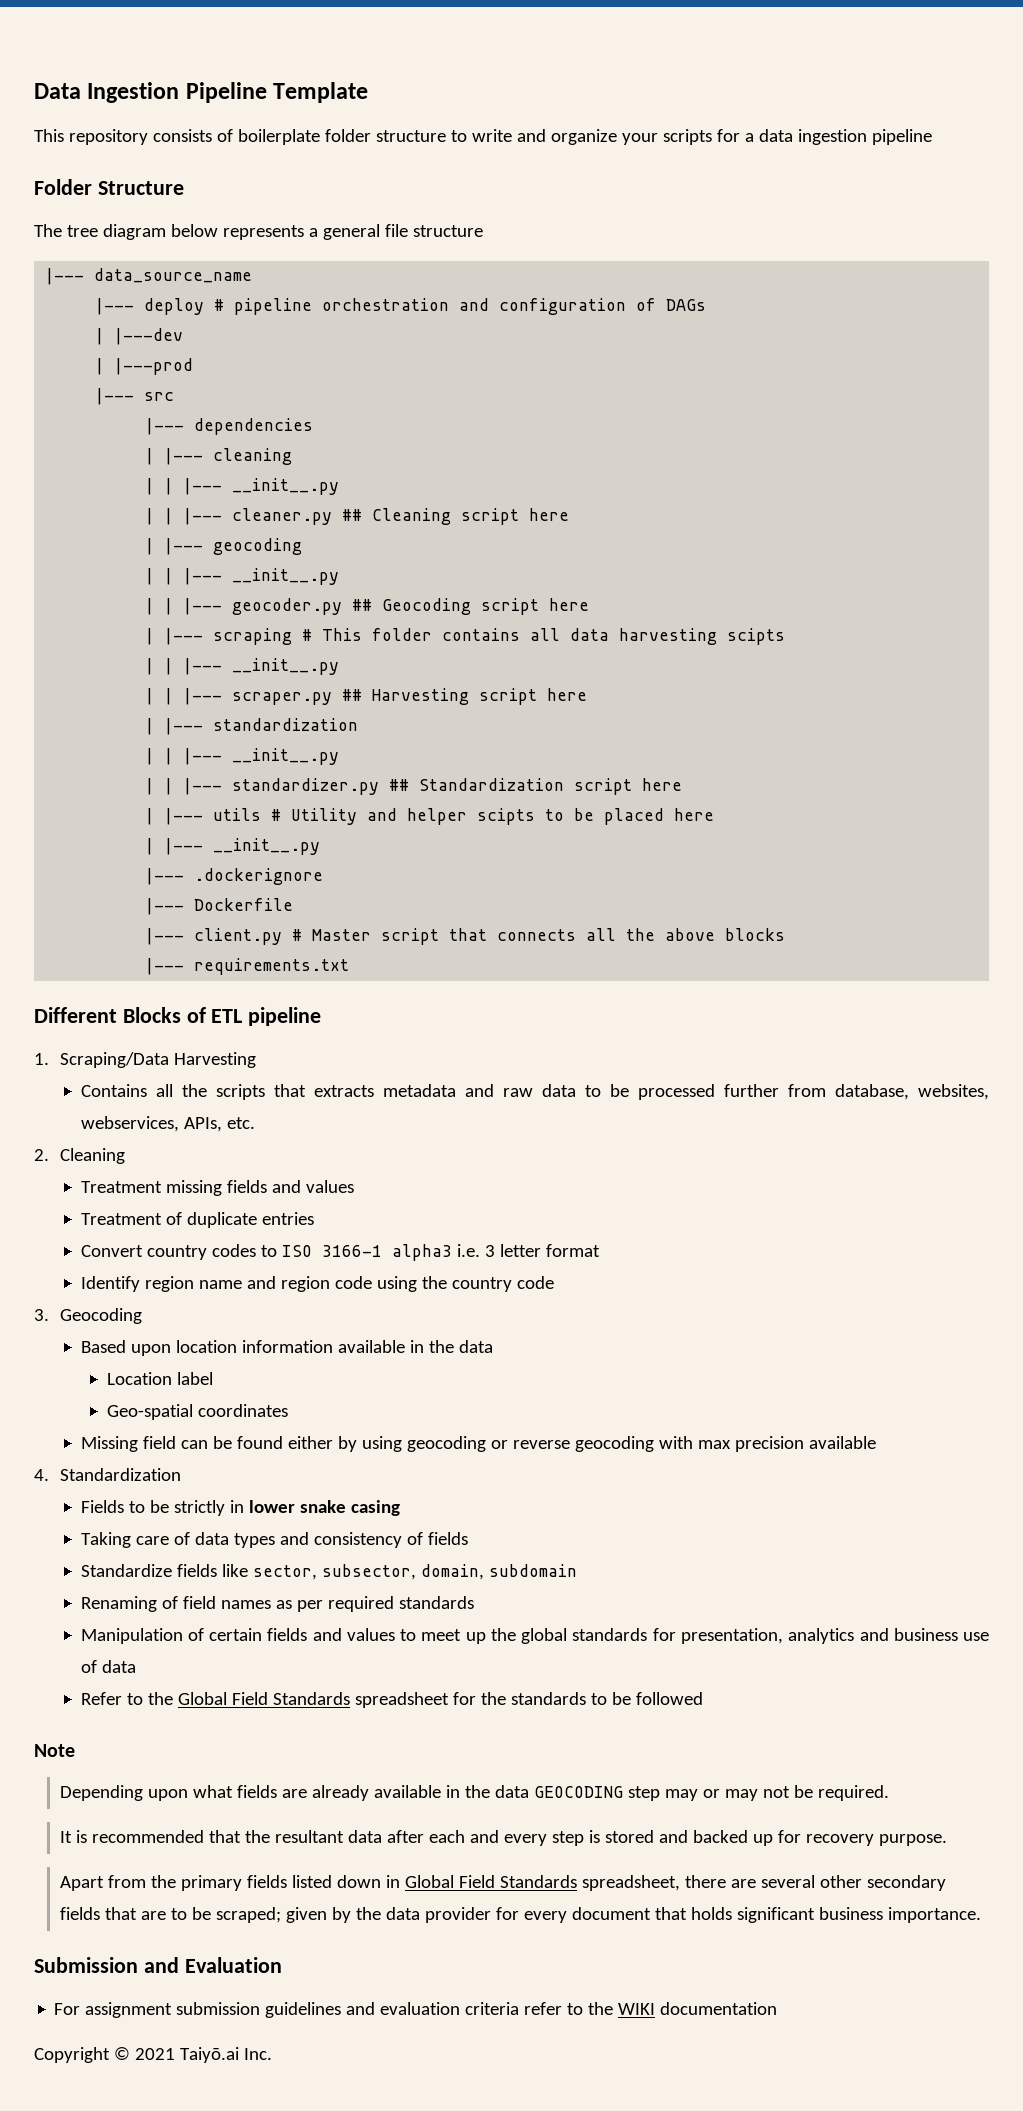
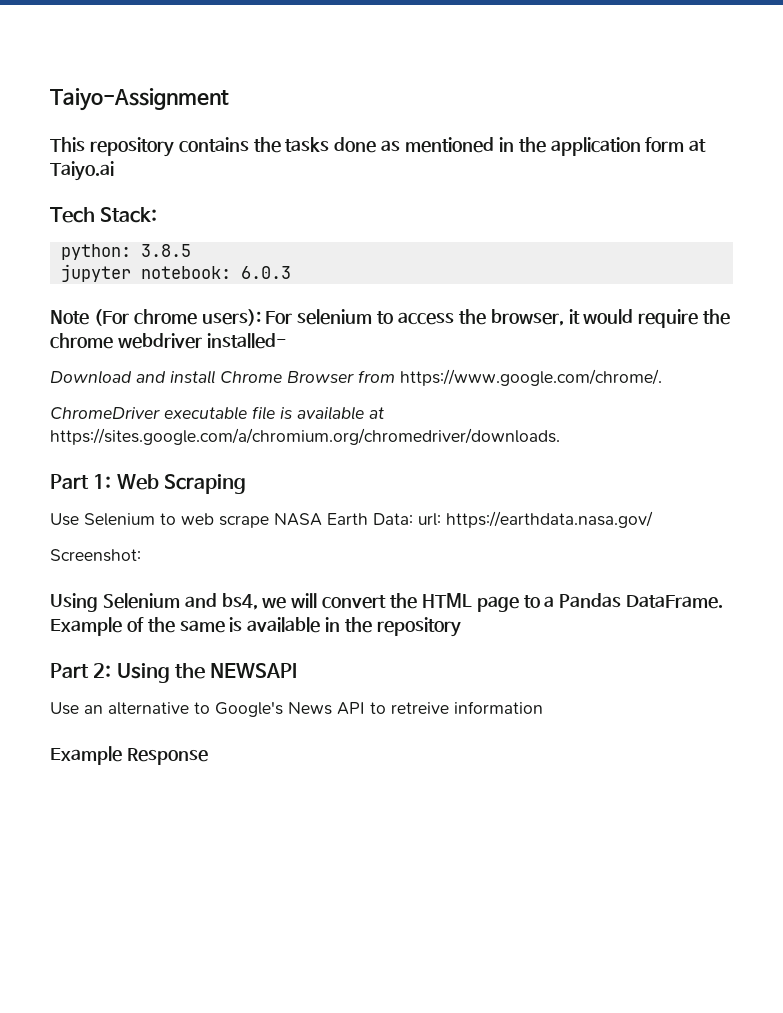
- Data Ingestion Pipeline Template
- This repository consists of boilerplate folder structure to write and organize your scripts for a data ingestion pipeline
- Folder Structure
- The tree diagram below represents a general file structure
- |--- data_source_name
- |--- deploy # pipeline orchestration and configuration of DAGs
- | |---dev
- | |---prod
- |--- src
- |--- dependencies
- | |--- cleaning
- | | |--- __init__.py
- | | |--- cleaner.py ## Cleaning script here
- | |--- geocoding
- | | |--- __init__.py
- | | |--- geocoder.py ## Geocoding script here
- | |--- scraping # This folder contains all data harvesting scipts
- | | |--- __init__.py
- | | |--- scraper.py ## Harvesting script here
- | |--- standardization
- | | |--- __init__.py
- | | |--- standardizer.py ## Standardization script here
- | |--- utils # Utility and helper scipts to be placed here
- | |--- __init__.py
- |--- .dockerignore
- |--- Dockerfile
- |--- client.py # Master script that connects all the above blocks
- |--- requirements.txt
- Different Blocks of ETL pipeline
- 1. Scraping/Data Harvesting
- Contains all the scripts that extracts metadata and raw data to be processed further from database, websites, webservices, APIs, etc.
- 2. Cleaning
- Treatment missing fields and values
- Treatment of duplicate entries
- Convert country codes to ISO 3166-1 alpha3 i.e. 3 letter format
- Identify region name and region code using the country code
- 3. Geocoding
- Based upon location information available in the data
- Location label
- Geo-spatial coordinates
- Missing field can be found either by using geocoding or reverse geocoding with max precision available
- 4. Standardization
- Fields to be strictly in lower snake casing
- Taking care of data types and consistency of fields
- Standardize fields like sector, subsector, domain, subdomain
- Renaming of field names as per required standards
- Manipulation of certain fields and values to meet up the global standards for presentation, analytics and business use of data
- Refer to the Global Field Standards spreadsheet for the standards to be followed
- Note
- Depending upon what fields are already available in the data GEOCODING step may or may not be required.
- It is recommended that the resultant data after each and every step is stored and backed up for recovery purpose.
- Apart from the primary fields listed down in Global Field Standards spreadsheet, there are several other secondary fields that are to be scraped; given by the data provider for every document that holds significant business importance.
- Submission and Evaluation
- For assignment submission guidelines and evaluation criteria refer to the WIKI documentation
- Copyright © 2021 Taiyō.ai Inc.
+ Taiyo-Assignment
+ This repository contains the tasks done as mentioned in the application form at Taiyo.ai
+ Tech Stack:
+ python: 3.8.5
+ jupyter notebook: 6.0.3
+ Note (For chrome users): For selenium to access the browser, it would require the chrome webdriver installed-
+ Download and install Chrome Browser from https://www.google.com/chrome/.
+ ChromeDriver executable file is available at https://sites.google.com/a/chromium.org/chromedriver/downloads.
+ Part 1: Web Scraping
+ Use Selenium to web scrape NASA Earth Data: url: https://earthdata.nasa.gov/
+ Screenshot:
+ Using Selenium and bs4, we will convert the HTML page to a Pandas DataFrame. Example of the same is available in the repository
+ Part 2: Using the NEWSAPI
+ Use an alternative to Google's News API to retreive information
+ Example Response

